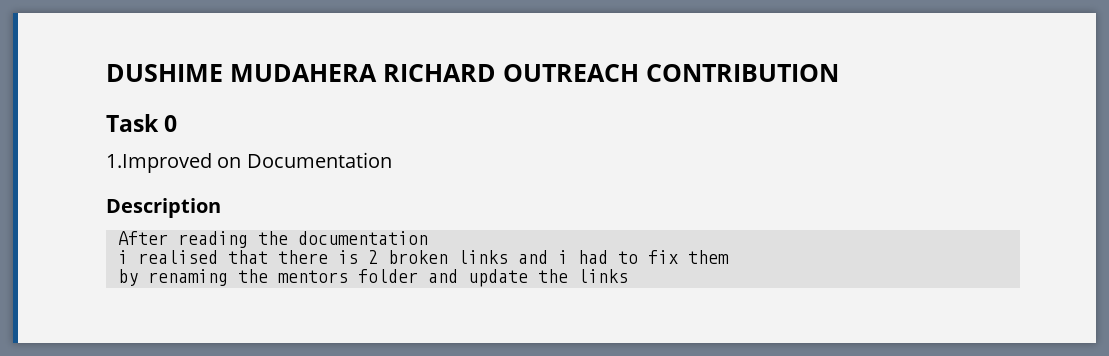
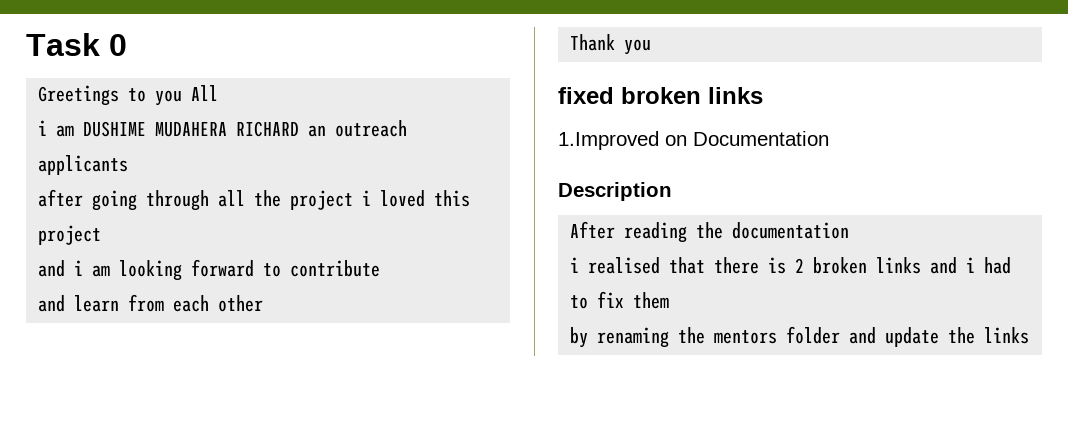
- DUSHIME MUDAHERA RICHARD OUTREACH CONTRIBUTION
  Task 0
+ Greetings to you All
+ i am DUSHIME MUDAHERA RICHARD an outreach applicants
+ after going through all the project i loved this project
+ and i am looking forward to contribute
+ and learn from each other
+ Thank you
+ fixed broken links

